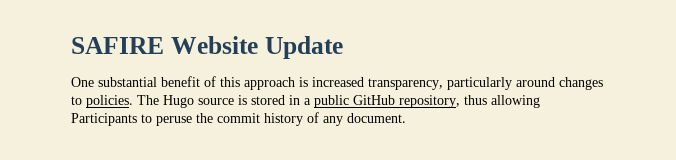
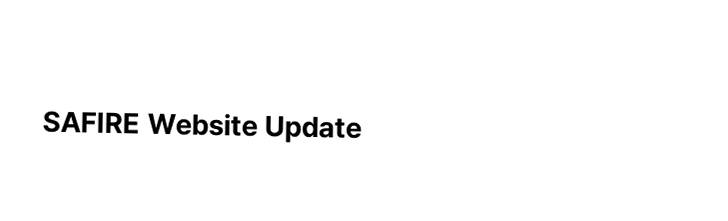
- One substantial benefit of this approach is increased transparency, particularly around changes to policies. The Hugo source is stored in a public GitHub repository, thus allowing Participants to peruse the commit history of any document.

